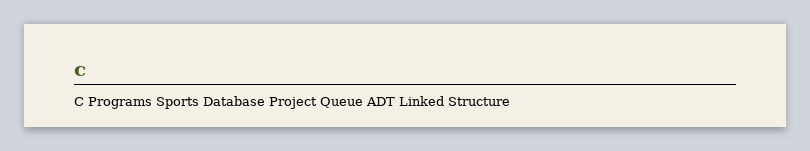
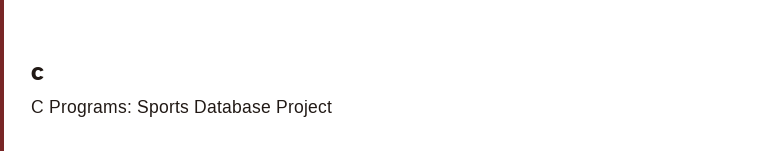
- C Programs Sports Database Project Queue ADT Linked Structure
+ C Programs: Sports Database Project

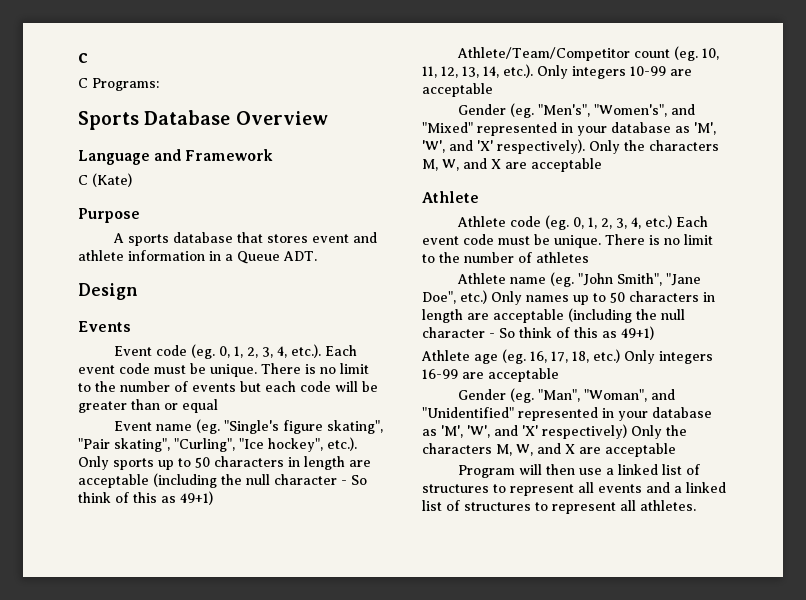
- C Programs: Sports Database Project
+ C Programs:
+ Sports Database Overview
+ Language and Framework
+ C (Kate)
+ Purpose
+ A sports database that stores event and athlete information in a Queue ADT.
+ Design
+ Events
+ Event code (eg. 0, 1, 2, 3, 4, etc.). Each event code must be unique. There is no limit to the number of events but each code will be greater than or equal
+ Event name (eg. "Single's figure skating", "Pair skating", "Curling", "Ice hockey", etc.). Only sports up to 50 characters in length are acceptable (including the null character - So think of this as 49+1)
+ Athlete/Team/Competitor count (eg. 10, 11, 12, 13, 14, etc.). Only integers 10-99 are acceptable
+ Gender (eg. "Men's", "Women's", and "Mixed" represented in your database as 'M', 'W', and 'X' respectively). Only the characters M, W, and X are acceptable
+ Athlete
+ Athlete code (eg. 0, 1, 2, 3, 4, etc.) Each event code must be unique. There is no limit to the number of athletes
+ Athlete name (eg. "John Smith", "Jane Doe", etc.) Only names up to 50 characters in length are acceptable (including the null character - So think of this as 49+1)
+ Athlete age (eg. 16, 17, 18, etc.) Only integers 16-99 are acceptable
+ Gender (eg. "Man", "Woman", and "Unidentified" represented in your database as 'M', 'W', and 'X' respectively) Only the characters M, W, and X are acceptable
+ Program will then use a linked list of structures to represent all events and a linked list of structures to represent all athletes.

